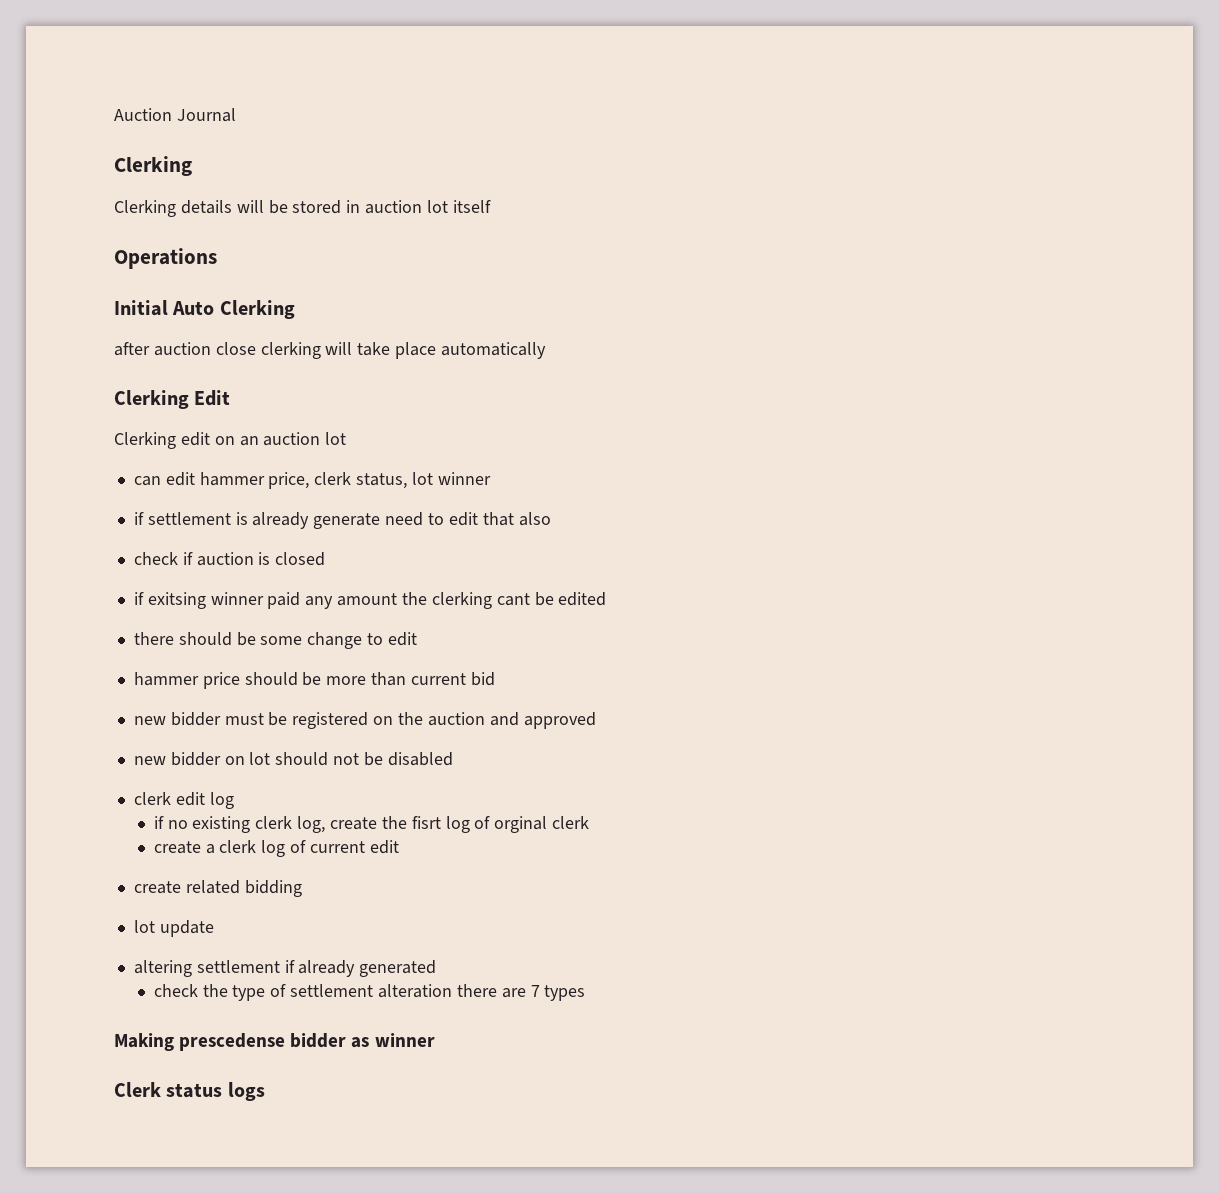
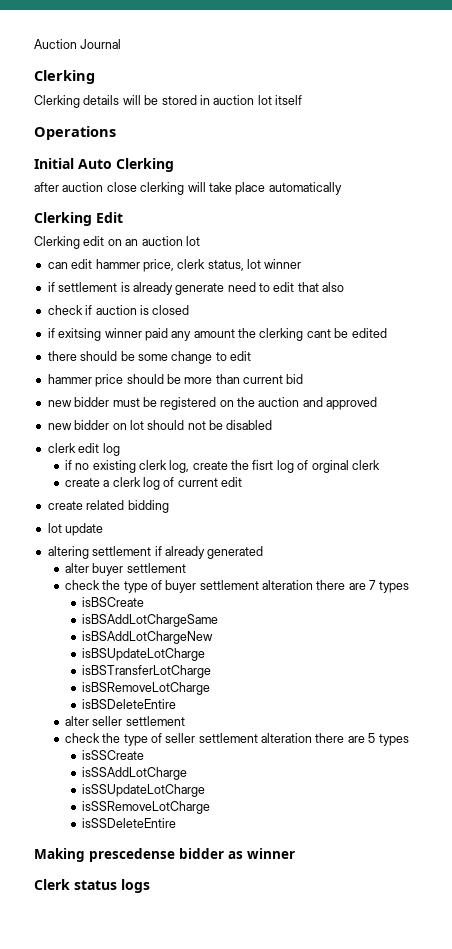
- check the type of settlement alteration there are 7 types
+ alter buyer settlement
+ check the type of buyer settlement alteration there are 7 types
+ isBSCreate
+ isBSAddLotChargeSame
+ isBSAddLotChargeNew
+ isBSUpdateLotCharge
+ isBSTransferLotCharge
+ isBSRemoveLotCharge
+ isBSDeleteEntire
+ alter seller settlement
+ check the type of seller settlement alteration there are 5 types
+ isSSCreate
+ isSSAddLotCharge
+ isSSUpdateLotCharge
+ isSSRemoveLotCharge
+ isSSDeleteEntire

